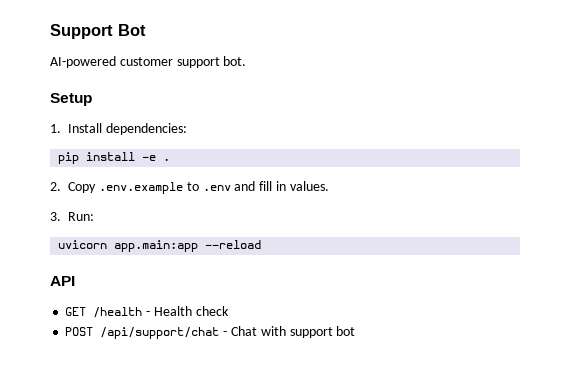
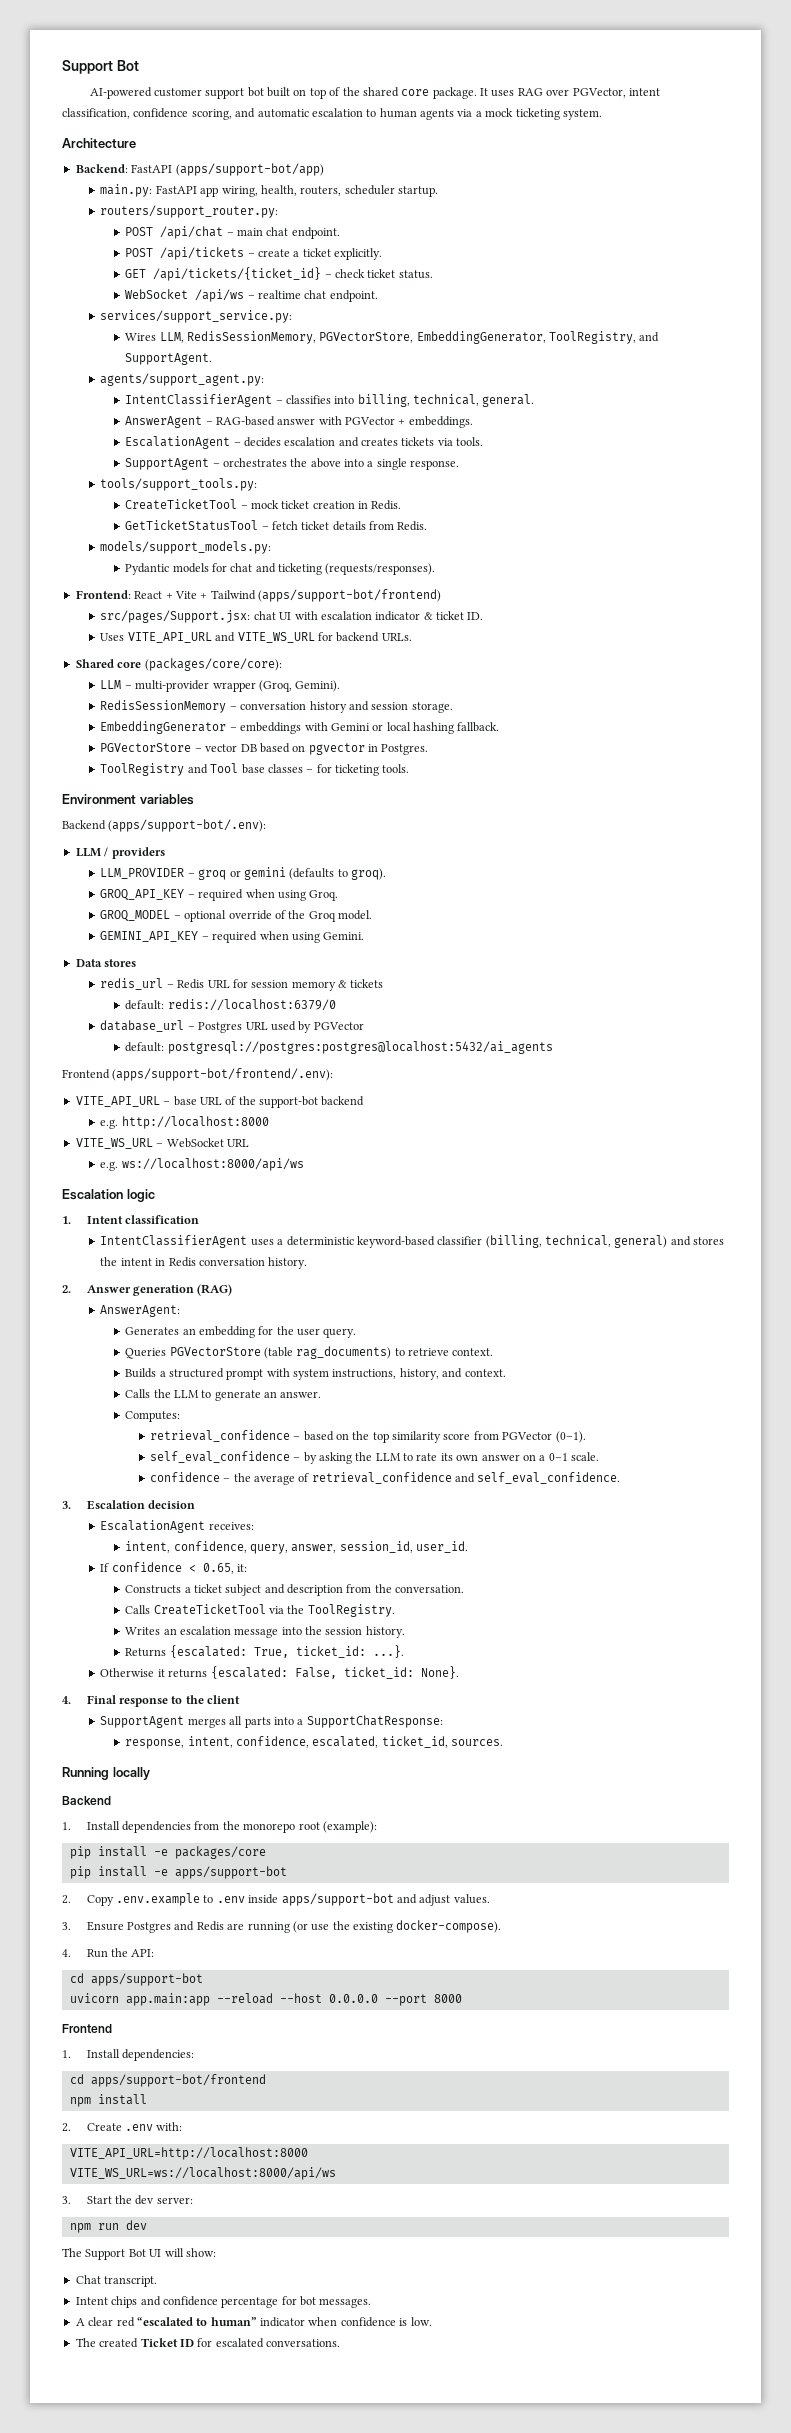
- AI-powered customer support bot.
- Setup
- 1. Install dependencies:
- pip install -e .
+ AI-powered customer support bot built on top of the shared core package. It uses RAG over PGVector, intent classification, confidence scoring, and automatic escalation to human agents via a mock ticketing system.
+ Architecture
+ Backend: FastAPI (apps/support-bot/app)
+ main.py: FastAPI app wiring, health, routers, scheduler startup.
+ routers/support_router.py:
+ POST /api/chat – main chat endpoint.
+ POST /api/tickets – create a ticket explicitly.
+ GET /api/tickets/{ticket_id} – check ticket status.
+ WebSocket /api/ws – realtime chat endpoint.
+ services/support_service.py:
+ Wires LLM, RedisSessionMemory, PGVectorStore, EmbeddingGenerator, ToolRegistry, and SupportAgent.
+ agents/support_agent.py:
+ IntentClassifierAgent – classifies into billing, technical, general.
+ AnswerAgent – RAG-based answer with PGVector + embeddings.
+ EscalationAgent – decides escalation and creates tickets via tools.
+ SupportAgent – orchestrates the above into a single response.
+ tools/support_tools.py:
+ CreateTicketTool – mock ticket creation in Redis.
+ GetTicketStatusTool – fetch ticket details from Redis.
+ models/support_models.py:
+ Pydantic models for chat and ticketing (requests/responses).
+ Frontend: React + Vite + Tailwind (apps/support-bot/frontend)
+ src/pages/Support.jsx: chat UI with escalation indicator & ticket ID.
+ Uses VITE_API_URL and VITE_WS_URL for backend URLs.
+ Shared core (packages/core/core):
+ LLM – multi-provider wrapper (Groq, Gemini).
+ RedisSessionMemory – conversation history and session storage.
+ EmbeddingGenerator – embeddings with Gemini or local hashing fallback.
+ PGVectorStore – vector DB based on pgvector in Postgres.
+ ToolRegistry and Tool base classes – for ticketing tools.
+ Environment variables
+ Backend (apps/support-bot/.env):
+ LLM / providers
+ LLM_PROVIDER – groq or gemini (defaults to groq).
+ GROQ_API_KEY – required when using Groq.
+ GROQ_MODEL – optional override of the Groq model.
+ GEMINI_API_KEY – required when using Gemini.
+ Data stores
+ redis_url – Redis URL for session memory & tickets
+ default: redis://localhost:6379/0
+ database_url – Postgres URL used by PGVector
+ default: postgresql://postgres:postgres@localhost:5432/ai_agents
+ Frontend (apps/support-bot/frontend/.env):
+ VITE_API_URL – base URL of the support-bot backend
+ e.g. http://localhost:8000
+ VITE_WS_URL – WebSocket URL
+ e.g. ws://localhost:8000/api/ws
+ Escalation logic
+ 1. Intent classification
+ IntentClassifierAgent uses a deterministic keyword-based classifier (billing, technical, general) and stores the intent in Redis conversation history.
+ 2. Answer generation (RAG)
+ AnswerAgent:
+ Generates an embedding for the user query.
+ Queries PGVectorStore (table rag_documents) to retrieve context.
+ Builds a structured prompt with system instructions, history, and context.
+ Calls the LLM to generate an answer.
+ Computes:
+ retrieval_confidence – based on the top similarity score from PGVector (0–1).
+ self_eval_confidence – by asking the LLM to rate its own answer on a 0–1 scale.
+ confidence – the average of retrieval_confidence and self_eval_confidence.
+ 3. Escalation decision
+ EscalationAgent receives:
+ intent, confidence, query, answer, session_id, user_id.
+ If confidence < 0.65, it:
+ Constructs a ticket subject and description from the conversation.
+ Calls CreateTicketTool via the ToolRegistry.
+ Writes an escalation message into the session history.
+ Returns {escalated: True, ticket_id: ...}.
+ Otherwise it returns {escalated: False, ticket_id: None}.
+ 4. Final response to the client
+ SupportAgent merges all parts into a SupportChatResponse:
+ response, intent, confidence, escalated, ticket_id, sources.
+ Running locally
+ Backend
+ 1. Install dependencies from the monorepo root (example):
+ pip install -e packages/core
+ pip install -e apps/support-bot
- 2. Copy .env.example to .env and fill in values.
- 3. Run:
- uvicorn app.main:app --reload
- API
- GET /health - Health check
- POST /api/support/chat - Chat with support bot
+ 2. Copy .env.example to .env inside apps/support-bot and adjust values.
+ 3. Ensure Postgres and Redis are running (or use the existing docker-compose).
+ 4. Run the API:
+ cd apps/support-bot
+ uvicorn app.main:app --reload --host 0.0.0.0 --port 8000
+ Frontend
+ 1. Install dependencies:
+ cd apps/support-bot/frontend
+ npm install
+ 2. Create .env with:
+ VITE_API_URL=http://localhost:8000
+ VITE_WS_URL=ws://localhost:8000/api/ws
+ 3. Start the dev server:
+ npm run dev
+ The Support Bot UI will show:
+ Chat transcript.
+ Intent chips and confidence percentage for bot messages.
+ A clear red “escalated to human” indicator when confidence is low.
+ The created Ticket ID for escalated conversations.

